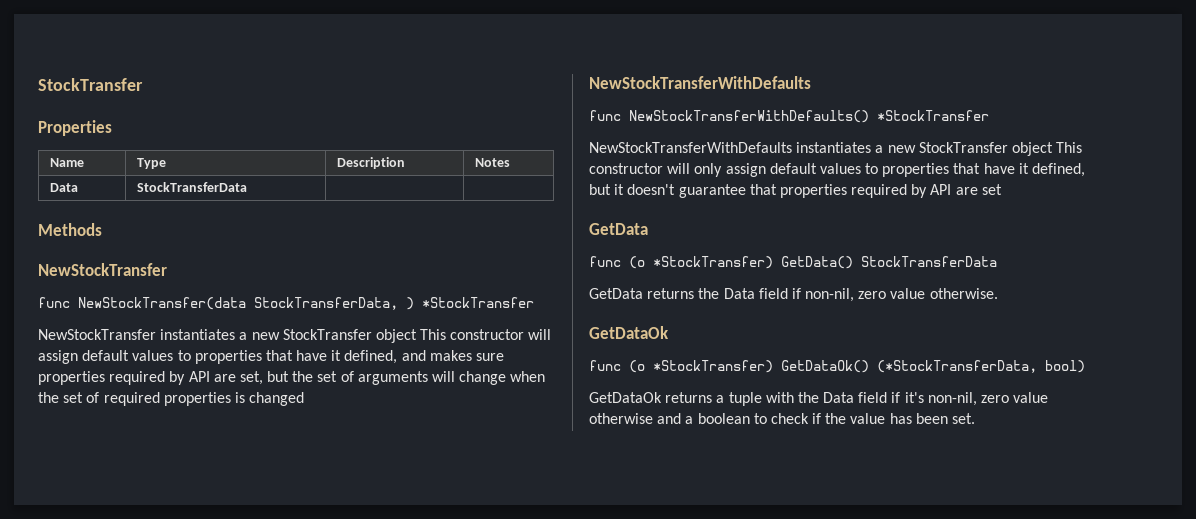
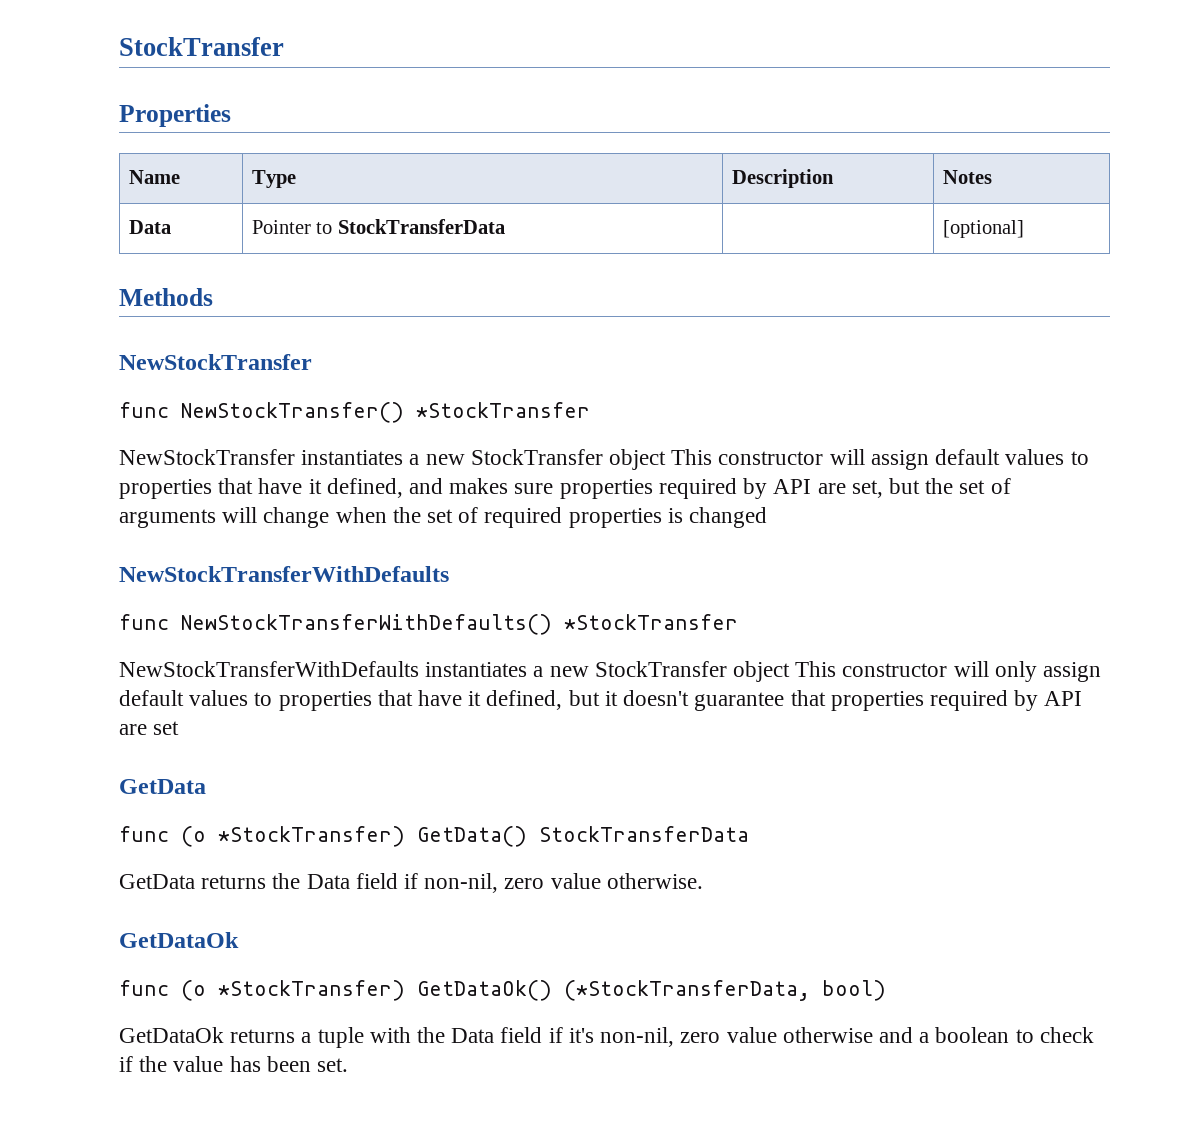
- Data | StockTransferData | |
+ Data | Pointer to StockTransferData | | [optional]
- func NewStockTransfer(data StockTransferData, ) *StockTransfer
+ func NewStockTransfer() *StockTransfer

